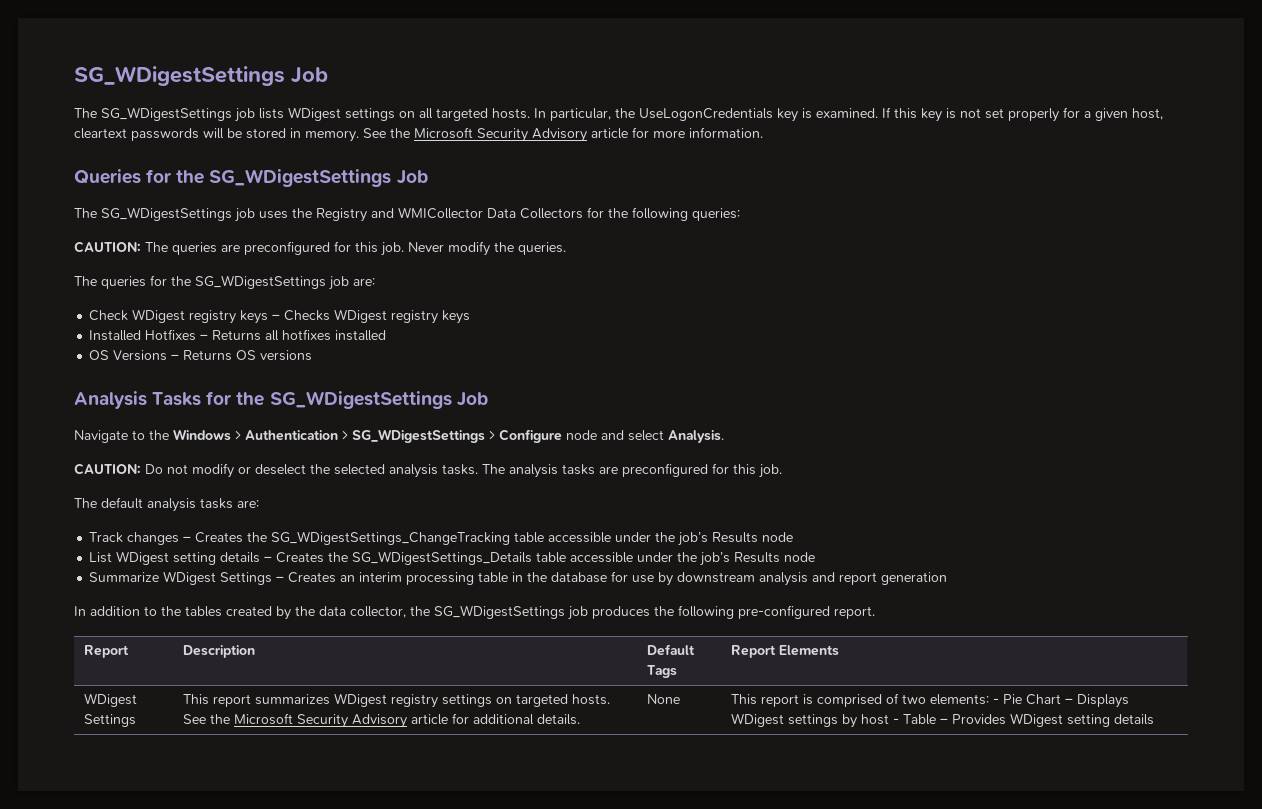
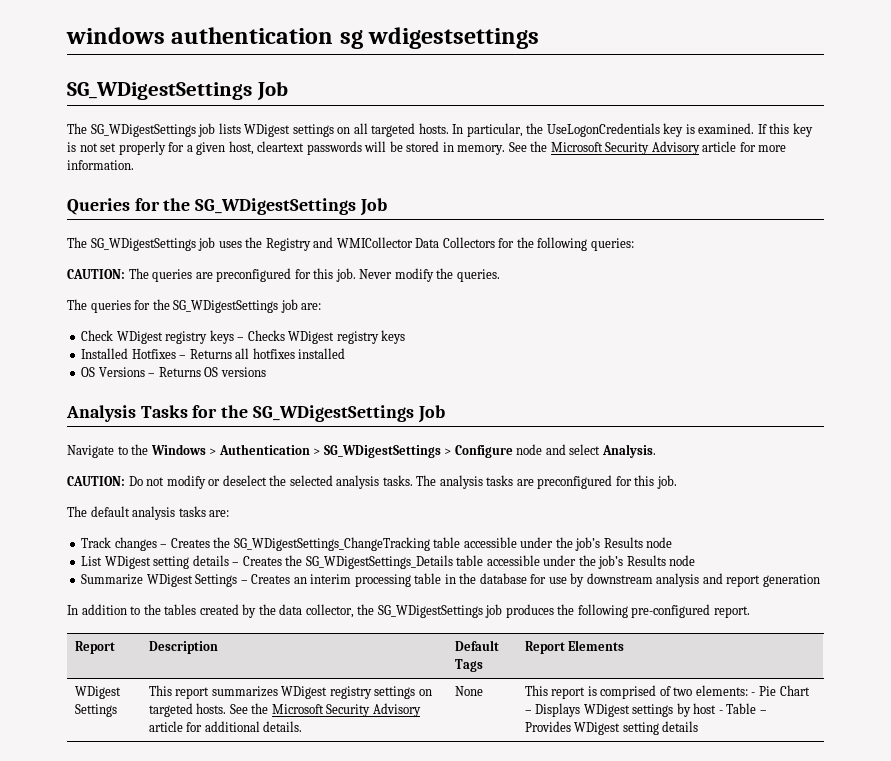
+ windows authentication sg wdigestsettings

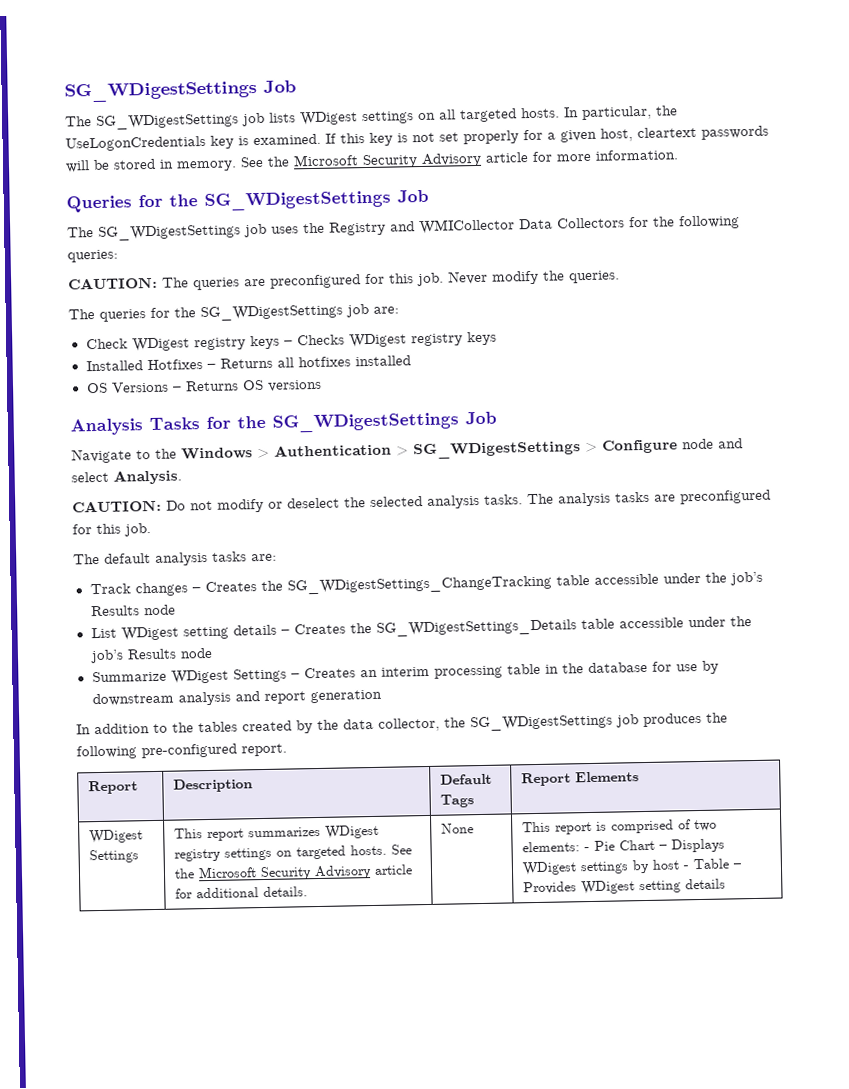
- windows authentication sg wdigestsettings

